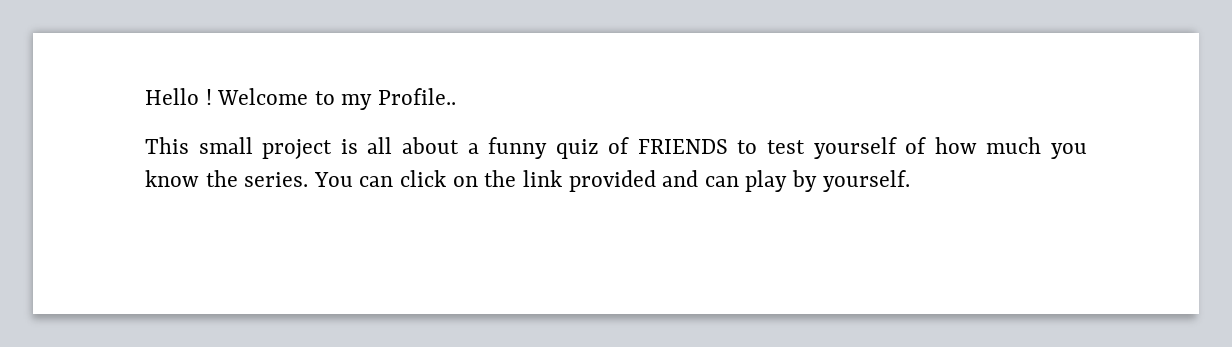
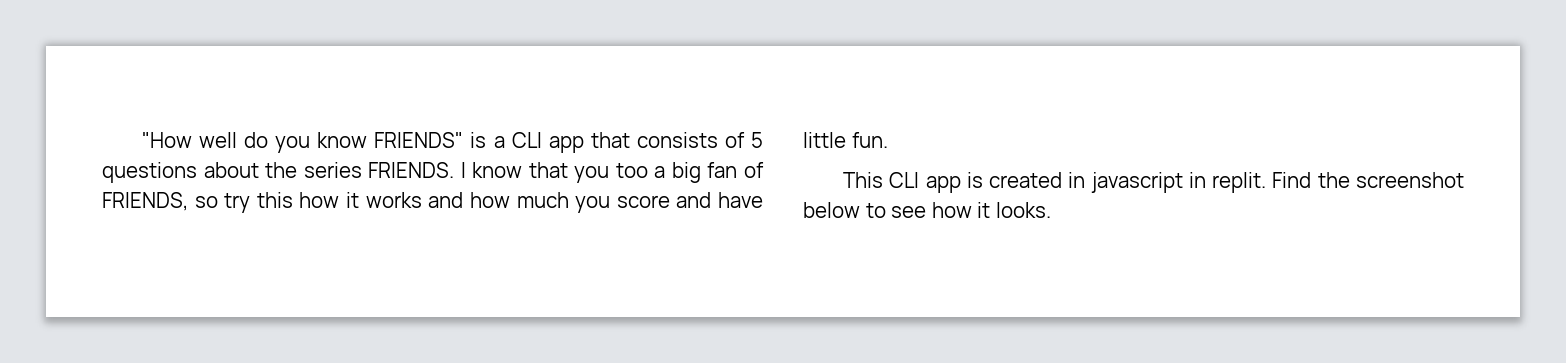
- Hello ! Welcome to my Profile..
- This small project is all about a funny quiz of FRIENDS to test yourself of how much you know the series. You can click on the link provided and can play by yourself.
+ "How well do you know FRIENDS" is a CLI app that consists of 5 questions about the series FRIENDS. I know that you too a big fan of FRIENDS, so try this how it works and how much you score and have little fun.
+ This CLI app is created in javascript in replit. Find the screenshot below to see how it looks.

